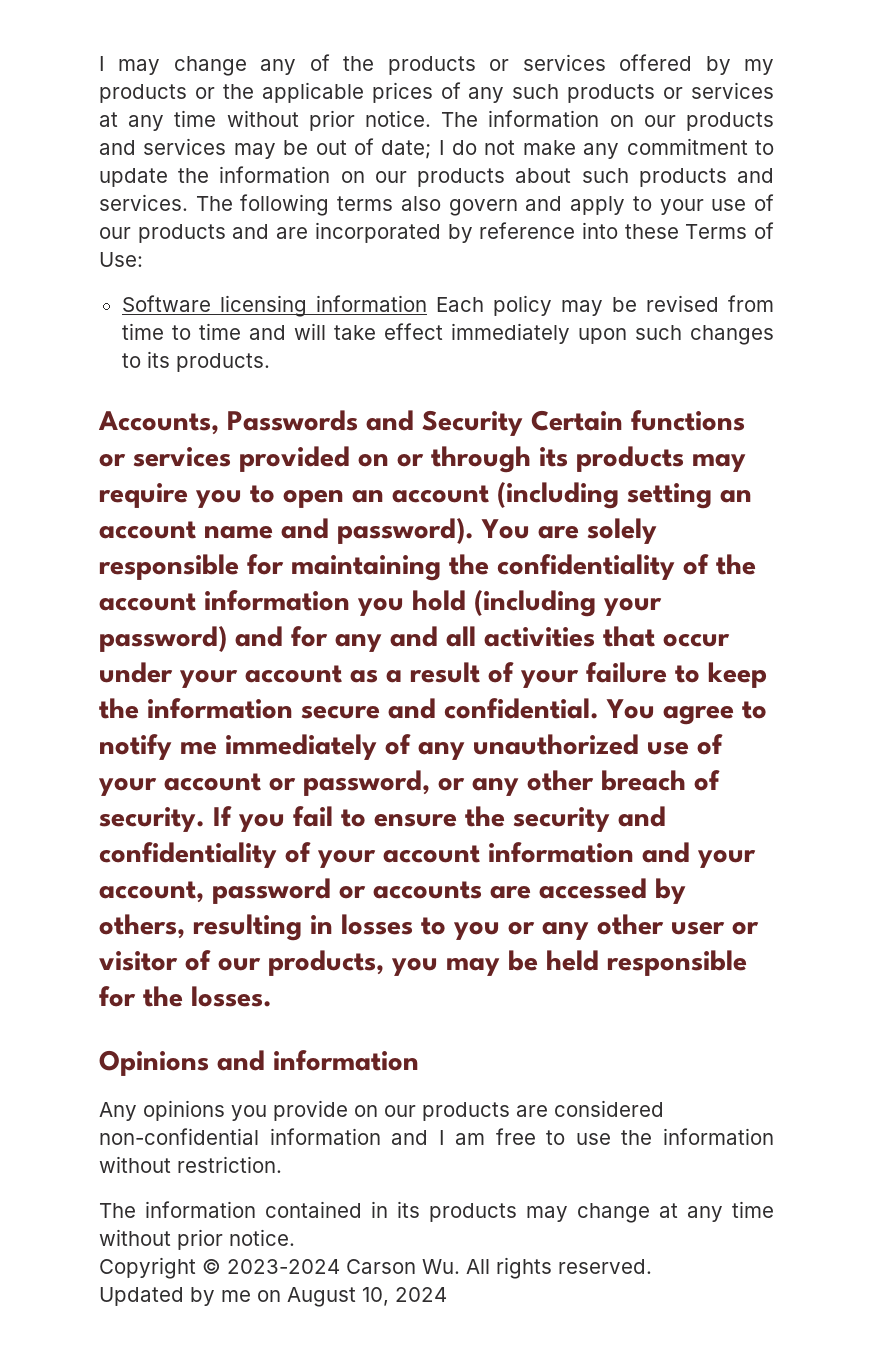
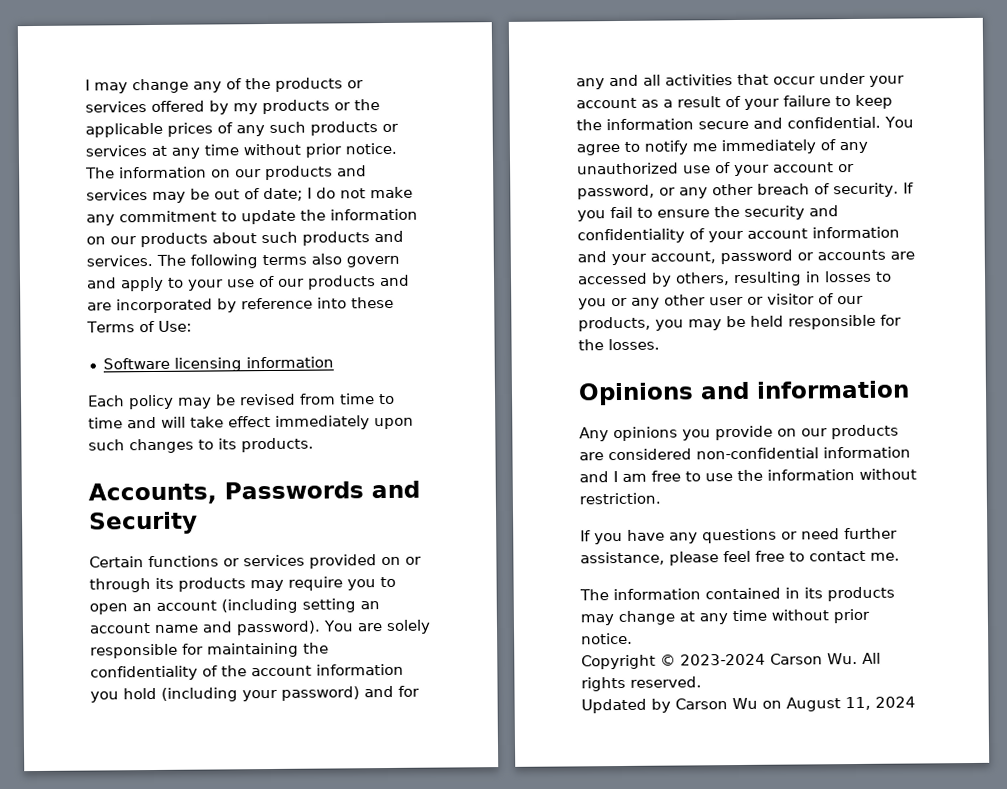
- Software licensing information Each policy may be revised from time to time and will take effect immediately upon such changes to its products.
+ Software licensing information
+ Each policy may be revised from time to time and will take effect immediately upon such changes to its products.
- Accounts, Passwords and Security Certain functions or services provided on or through its products may require you to open an account (including setting an account name and password).
+ Accounts, Passwords and Security
+ Certain functions or services provided on or through its products may require you to open an account (including setting an account name and password).
+ If you have any questions or need further assistance, please feel free to contact me.
- Updated by me on August 10, 2024
+ Updated by Carson Wu on August 11, 2024

